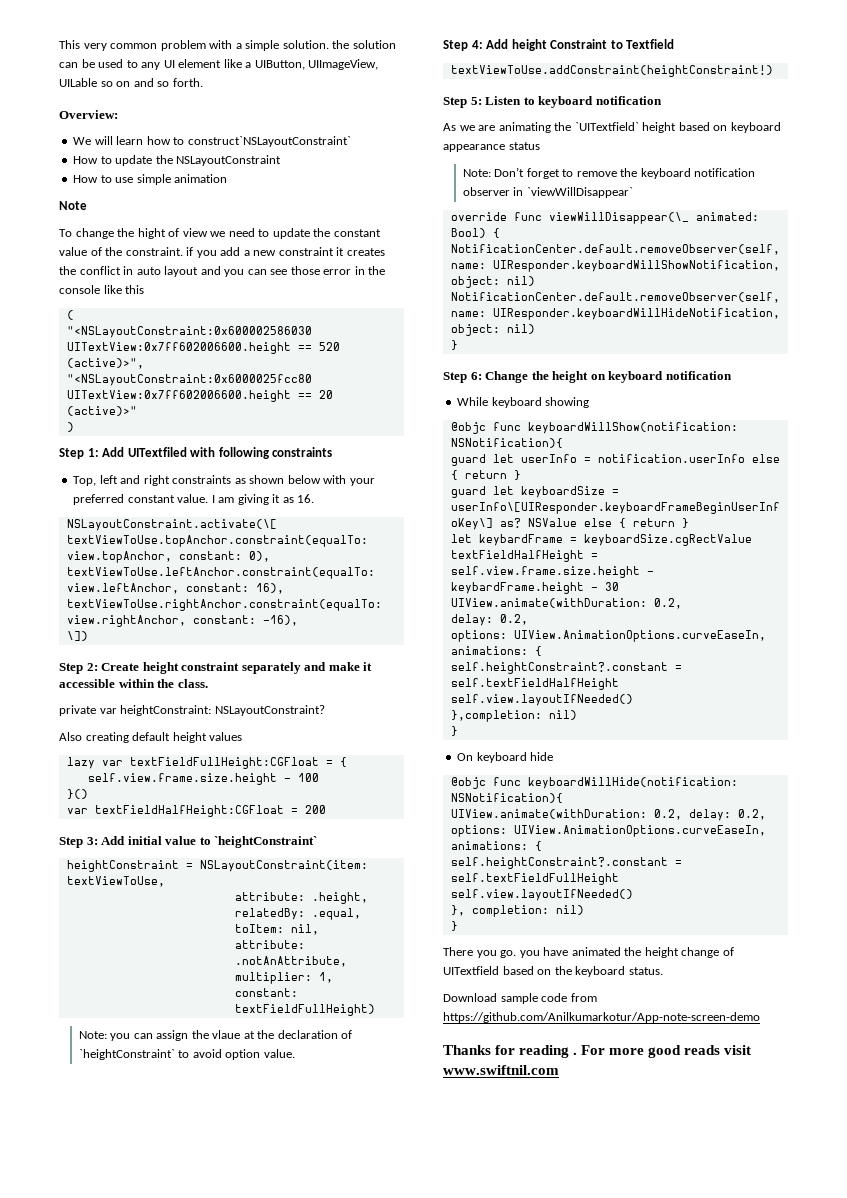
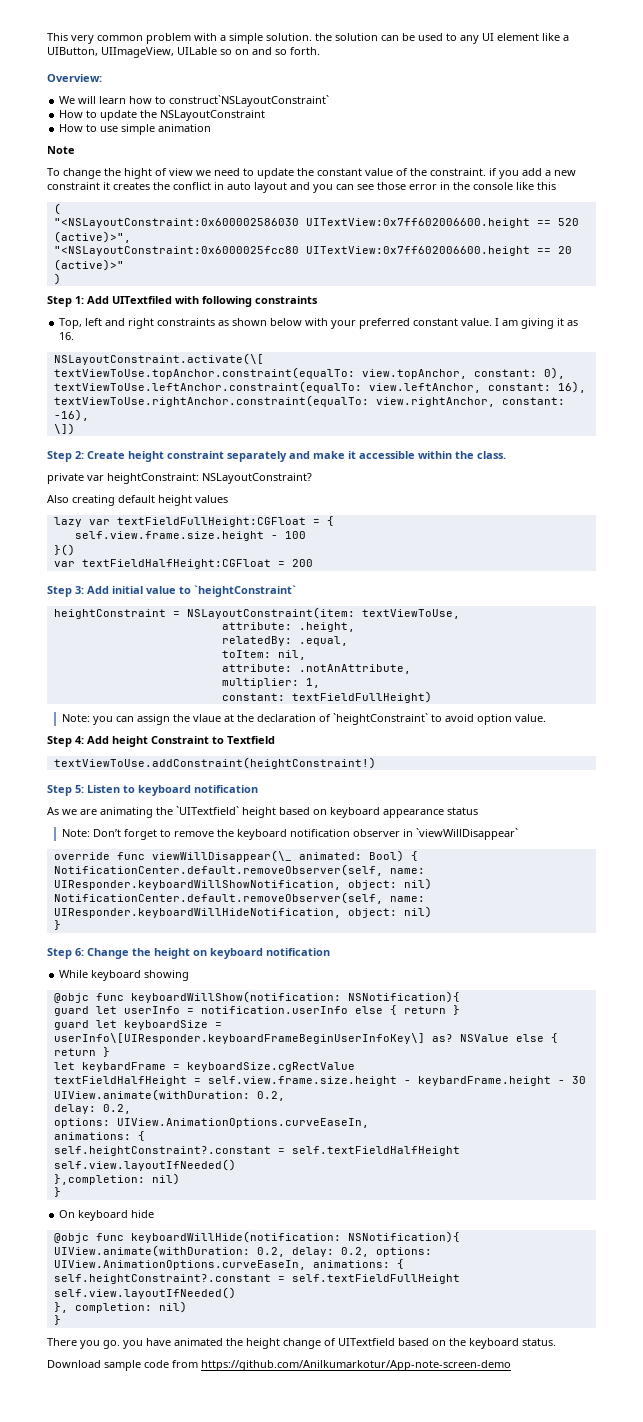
- Thanks for reading . For more good reads visit www.swiftnil.com

